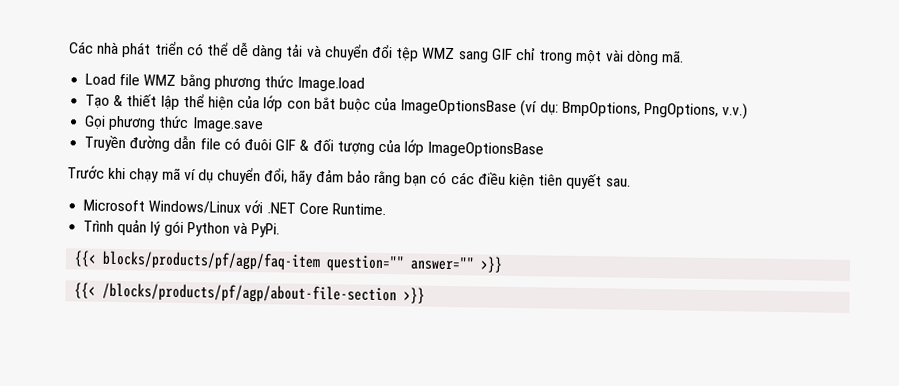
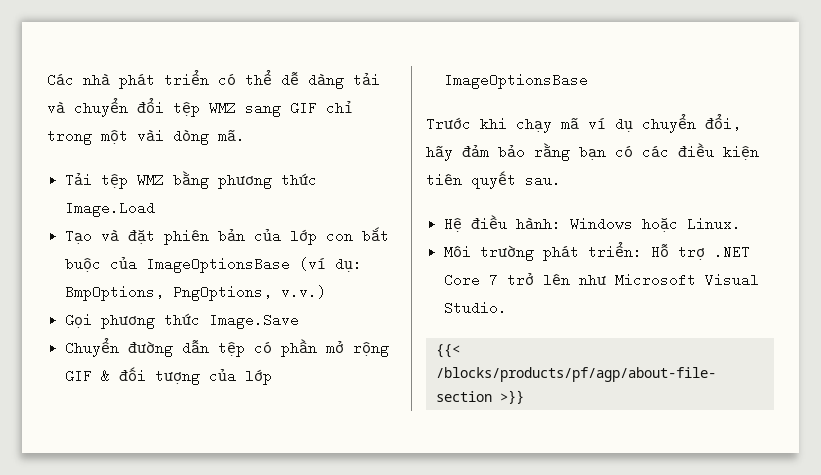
- Load file WMZ bằng phương thức Image.load
+ Tải tệp WMZ bằng phương thức Image.Load
- Tạo & thiết lập thể hiện của lớp con bắt buộc của ImageOptionsBase (ví dụ: BmpOptions, PngOptions, v.v.)
+ Tạo và đặt phiên bản của lớp con bắt buộc của ImageOptionsBase (ví dụ: BmpOptions, PngOptions, v.v.)
- Gọi phương thức Image.save
- Truyền đường dẫn file có đuôi GIF & đối tượng của lớp ImageOptionsBase
+ Gọi phương thức Image.Save
+ Chuyển đường dẫn tệp có phần mở rộng GIF & đối tượng của lớp ImageOptionsBase
- Microsoft Windows/Linux với .NET Core Runtime.
- Trình quản lý gói Python và PyPi.
- {{< blocks/products/pf/agp/faq-item question="" answer="" >}}
+ Hệ điều hành: Windows hoặc Linux.
+ Môi trường phát triển: Hỗ trợ .NET Core 7 trở lên như Microsoft Visual Studio.

